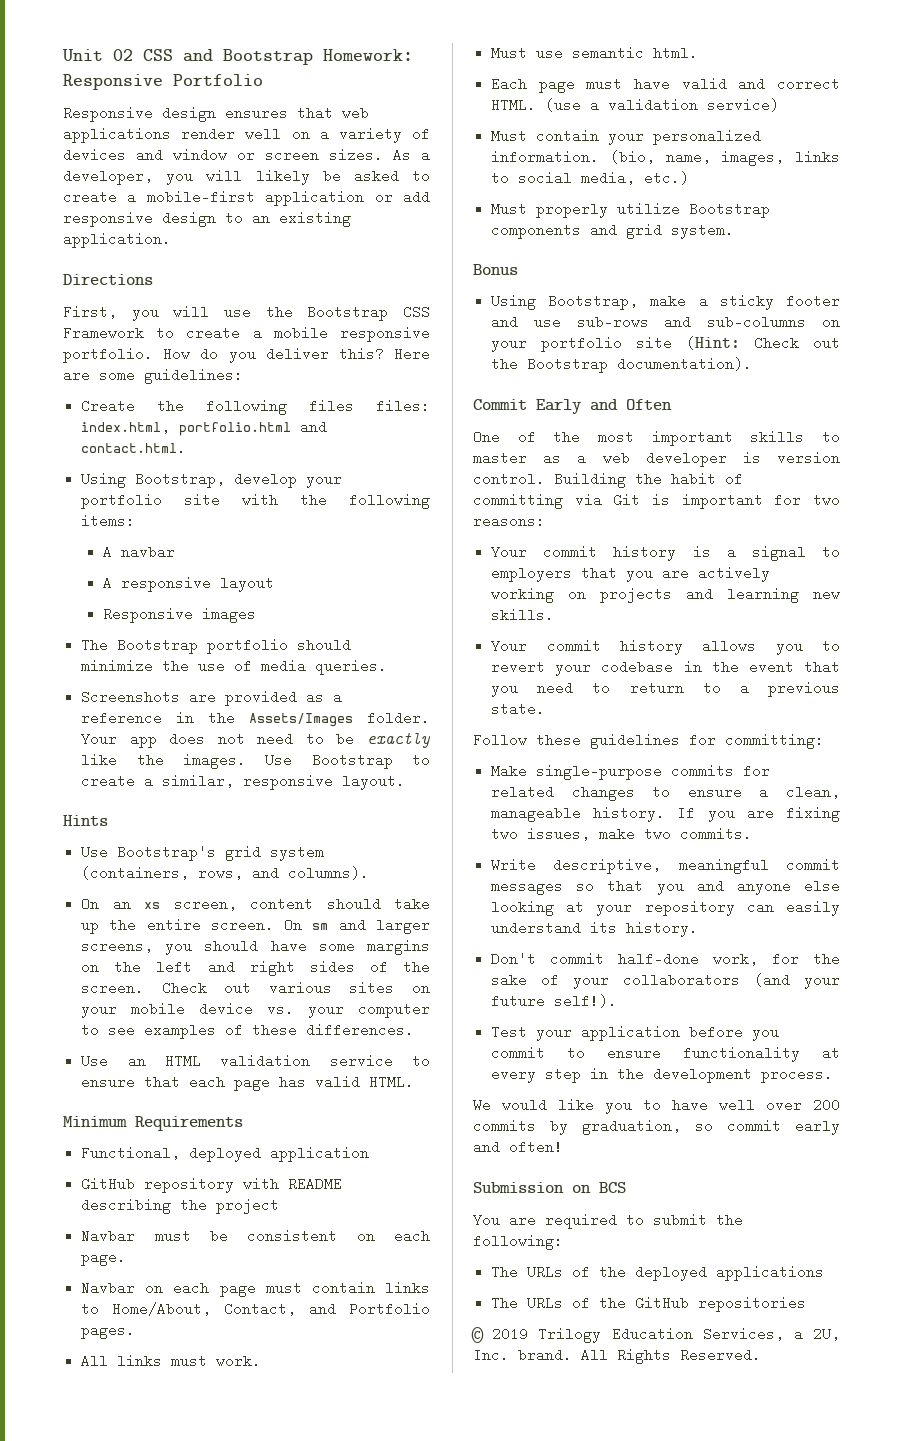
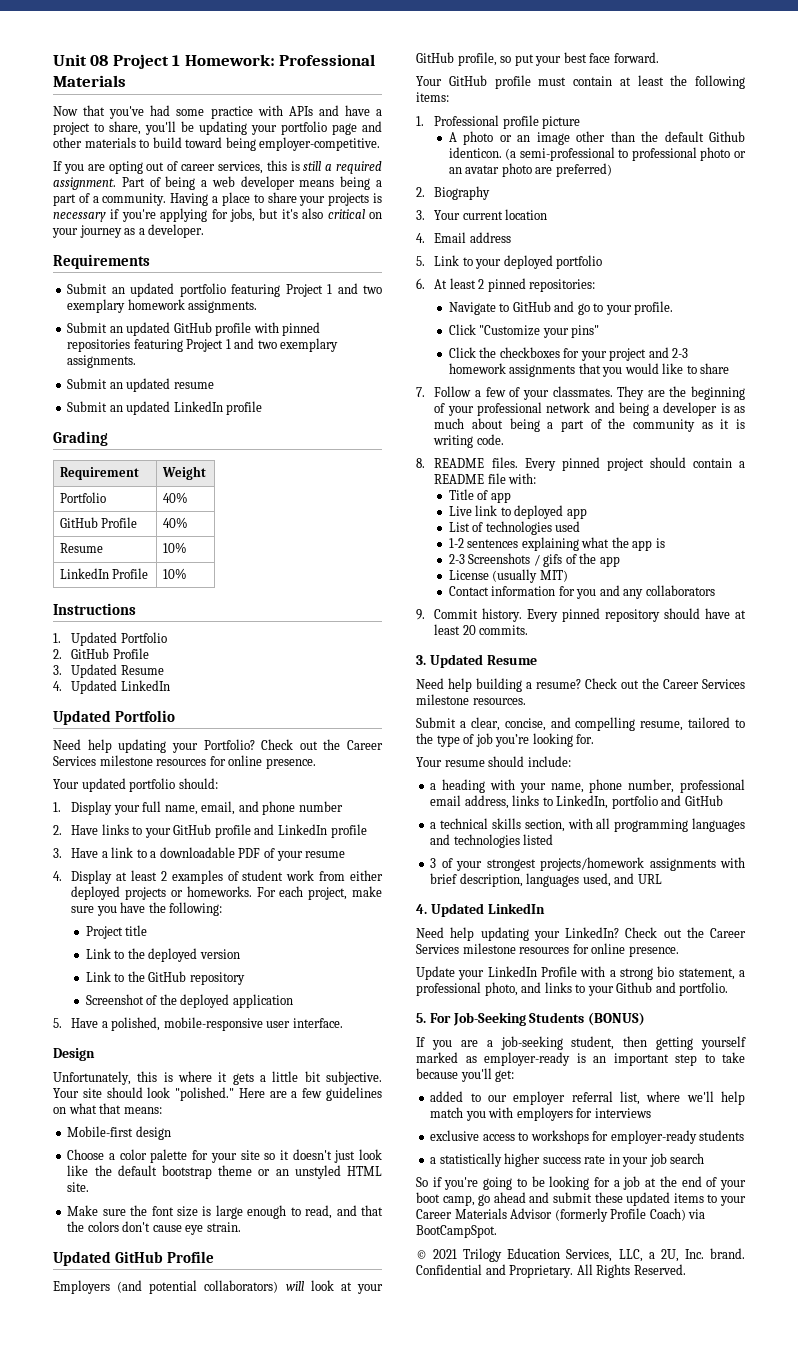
- Unit 02 CSS and Bootstrap Homework: Responsive Portfolio
- Responsive design ensures that web applications render well on a variety of devices and window or screen sizes. As a developer, you will likely be asked to create a mobile-first application or add responsive design to an existing application.
- Directions
- First, you will use the Bootstrap CSS Framework to create a mobile responsive portfolio. How do you deliver this? Here are some guidelines:
- Create the following files files: index.html, portfolio.html and contact.html.
- Using Bootstrap, develop your portfolio site with the following items:
- A navbar
- A responsive layout
- Responsive images
- The Bootstrap portfolio should minimize the use of media queries.
- Screenshots are provided as a reference in the Assets/Images folder. Your app does not need to be exactly like the images. Use Bootstrap to create a similar, responsive layout.
- Hints
- Use Bootstrap's grid system (containers, rows, and columns).
- On an xs screen, content should take up the entire screen. On sm and larger screens, you should have some margins on the left and right sides of the screen. Check out various sites on your mobile device vs. your computer to see examples of these differences.
- Use an HTML validation service to ensure that each page has valid HTML.
- Minimum Requirements
- Functional, deployed application
- GitHub repository with README describing the project
- Navbar must be consistent on each page.
- Navbar on each page must contain links to Home/About, Contact, and Portfolio pages.
- All links must work.
- Must use semantic html.
- Each page must have valid and correct HTML. (use a validation service)
- Must contain your personalized information. (bio, name, images, links to social media, etc.)
- Must properly utilize Bootstrap components and grid system.
- Bonus
- Using Bootstrap, make a sticky footer and use sub-rows and sub-columns on your portfolio site (Hint: Check out the Bootstrap documentation).
- Commit Early and Often
- One of the most important skills to master as a web developer is version control. Building the habit of committing via Git is important for two reasons:
- Your commit history is a signal to employers that you are actively working on projects and learning new skills.
- Your commit history allows you to revert your codebase in the event that you need to return to a previous state.
- Follow these guidelines for committing:
- Make single-purpose commits for related changes to ensure a clean, manageable history. If you are fixing two issues, make two commits.
- Write descriptive, meaningful commit messages so that you and anyone else looking at your repository can easily understand its history.
- Don't commit half-done work, for the sake of your collaborators (and your future self!).
- Test your application before you commit to ensure functionality at every step in the development process.
- We would like you to have well over 200 commits by graduation, so commit early and often!
- Submission on BCS
- You are required to submit the following:
- The URLs of the deployed applications
- The URLs of the GitHub repositories
+ Unit 08 Project 1 Homework: Professional Materials
+ Now that you've had some practice with APIs and have a project to share, you'll be updating your portfolio page and other materials to build toward being employer-competitive.
+ If you are opting out of career services, this is still a required assignment. Part of being a web developer means being a part of a community. Having a place to share your projects is necessary if you're applying for jobs, but it's also critical on your journey as a developer.
+ Requirements
+ Submit an updated portfolio featuring Project 1 and two exemplary homework assignments.
+ Submit an updated GitHub profile with pinned repositories featuring Project 1 and two exemplary assignments.
+ Submit an updated resume
+ Submit an updated LinkedIn profile
+ Grading
+ Requirement | Weight
+ Portfolio | 40%
+ GitHub Profile | 40%
+ Resume | 10%
+ LinkedIn Profile | 10%
+ Instructions
+ 1. Updated Portfolio
+ 2. GitHub Profile
+ 3. Updated Resume
+ 4. Updated LinkedIn
+ Updated Portfolio
+ Need help updating your Portfolio? Check out the Career Services milestone resources for online presence.
+ Your updated portfolio should:
+ 1. Display your full name, email, and phone number
+ 2. Have links to your GitHub profile and LinkedIn profile
+ 3. Have a link to a downloadable PDF of your resume
+ 4. Display at least 2 examples of student work from either deployed projects or homeworks. For each project, make sure you have the following:
+ Project title
+ Link to the deployed version
+ Link to the GitHub repository
+ Screenshot of the deployed application
+ 5. Have a polished, mobile-responsive user interface.
+ Design
+ Unfortunately, this is where it gets a little bit subjective. Your site should look "polished." Here are a few guidelines on what that means:
+ Mobile-first design
+ Choose a color palette for your site so it doesn't just look like the default bootstrap theme or an unstyled HTML site.
+ Make sure the font size is large enough to read, and that the colors don't cause eye strain.
+ Updated GitHub Profile
+ Employers (and potential collaborators) will look at your GitHub profile, so put your best face forward.
+ Your GitHub profile must contain at least the following items:
+ 1. Professional profile picture
+ A photo or an image other than the default Github identicon. (a semi-professional to professional photo or an avatar photo are preferred)
+ 2. Biography
+ 3. Your current location
+ 4. Email address
+ 5. Link to your deployed portfolio
+ 6. At least 2 pinned repositories:
+ Navigate to GitHub and go to your profile.
+ Click "Customize your pins"
+ Click the checkboxes for your project and 2-3 homework assignments that you would like to share
+ 7. Follow a few of your classmates. They are the beginning of your professional network and being a developer is as much about being a part of the community as it is writing code.
+ 8. README files. Every pinned project should contain a README file with:
+ Title of app
+ Live link to deployed app
+ List of technologies used
+ 1-2 sentences explaining what the app is
+ 2-3 Screenshots / gifs of the app
+ License (usually MIT)
+ Contact information for you and any collaborators
+ 9. Commit history. Every pinned repository should have at least 20 commits.
+ 3. Updated Resume
+ Need help building a resume? Check out the Career Services milestone resources.
+ Submit a clear, concise, and compelling resume, tailored to the type of job you’re looking for.
+ Your resume should include:
+ a heading with your name, phone number, professional email address, links to LinkedIn, portfolio and GitHub
+ a technical skills section, with all programming languages and technologies listed
+ 3 of your strongest projects/homework assignments with brief description, languages used, and URL
+ 4. Updated LinkedIn
+ Need help updating your LinkedIn? Check out the Career Services milestone resources for online presence.
+ Update your LinkedIn Profile with a strong bio statement, a professional photo, and links to your Github and portfolio.
+ 5. For Job-Seeking Students (BONUS)
+ If you are a job-seeking student, then getting yourself marked as employer-ready is an important step to take because you'll get:
+ added to our employer referral list, where we'll help match you with employers for interviews
+ exclusive access to workshops for employer-ready students
+ a statistically higher success rate in your job search
+ So if you're going to be looking for a job at the end of your boot camp, go ahead and submit these updated items to your Career Materials Advisor (formerly Profile Coach) via BootCampSpot.
- © 2019 Trilogy Education Services, a 2U, Inc. brand.
+ © 2021 Trilogy Education Services, LLC, a 2U, Inc. brand.
+ Confidential and Proprietary.

